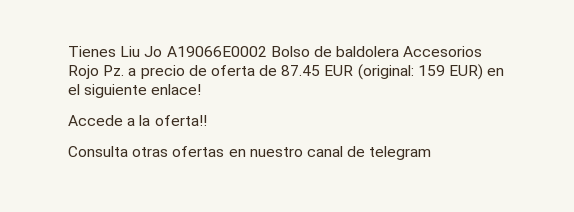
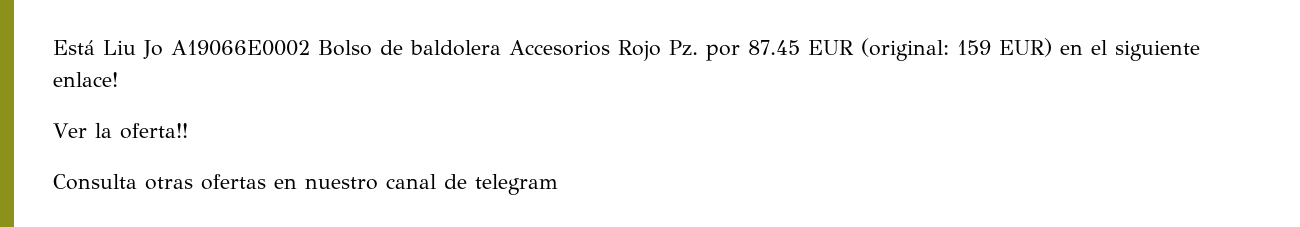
- Tienes Liu Jo A19066E0002 Bolso de baldolera Accesorios Rojo Pz. a precio de oferta de 87.45 EUR (original: 159 EUR) en el siguiente enlace!
+ Está Liu Jo A19066E0002 Bolso de baldolera Accesorios Rojo Pz. por 87.45 EUR (original: 159 EUR) en el siguiente enlace!
- Accede a la oferta!!
+ Ver la oferta!!

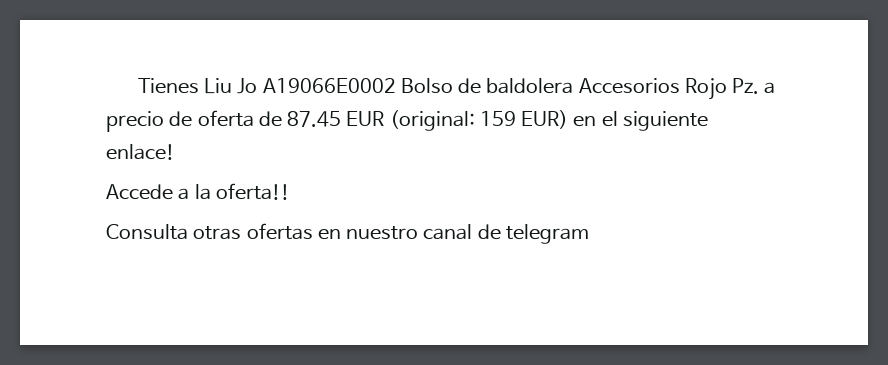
- Está Liu Jo A19066E0002 Bolso de baldolera Accesorios Rojo Pz. por 87.45 EUR (original: 159 EUR) en el siguiente enlace!
+ Tienes Liu Jo A19066E0002 Bolso de baldolera Accesorios Rojo Pz. a precio de oferta de 87.45 EUR (original: 159 EUR) en el siguiente enlace!
- Ver la oferta!!
+ Accede a la oferta!!

